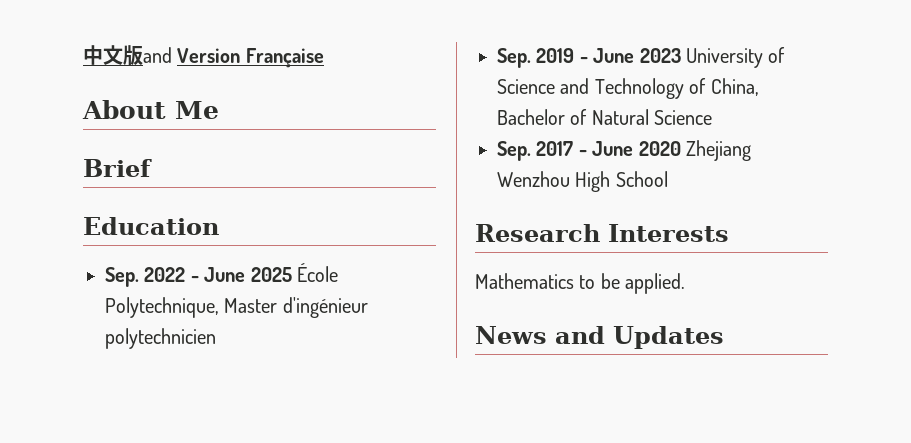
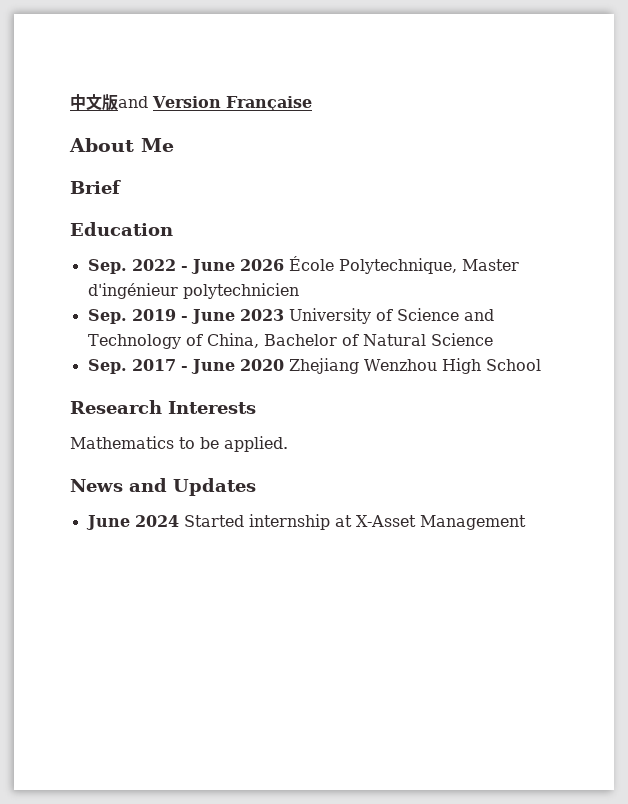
- Sep. 2022 - June 2025 École Polytechnique, Master d'ingénieur polytechnicien
+ Sep. 2022 - June 2026 École Polytechnique, Master d'ingénieur polytechnicien
+ June 2024 Started internship at X-Asset Management

